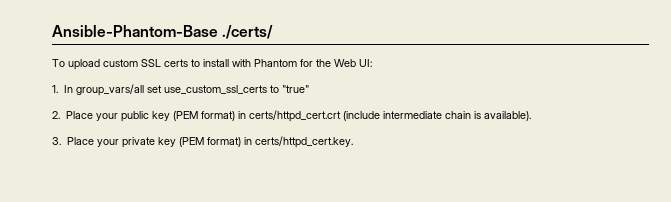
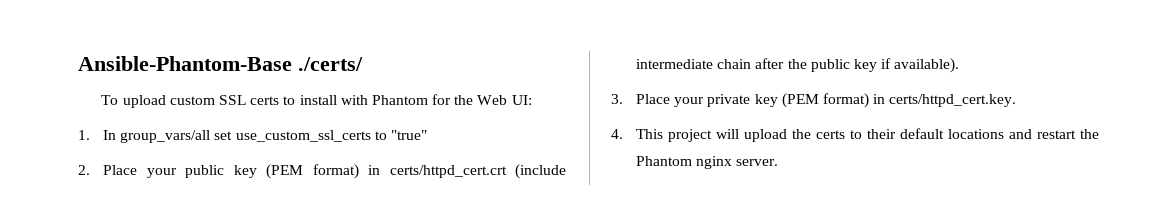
- 2. Place your public key (PEM format) in certs/httpd_cert.crt (include intermediate chain is available).
+ 2. Place your public key (PEM format) in certs/httpd_cert.crt (include intermediate chain after the public key if available).
+ 4. This project will upload the certs to their default locations and restart the Phantom nginx server.

